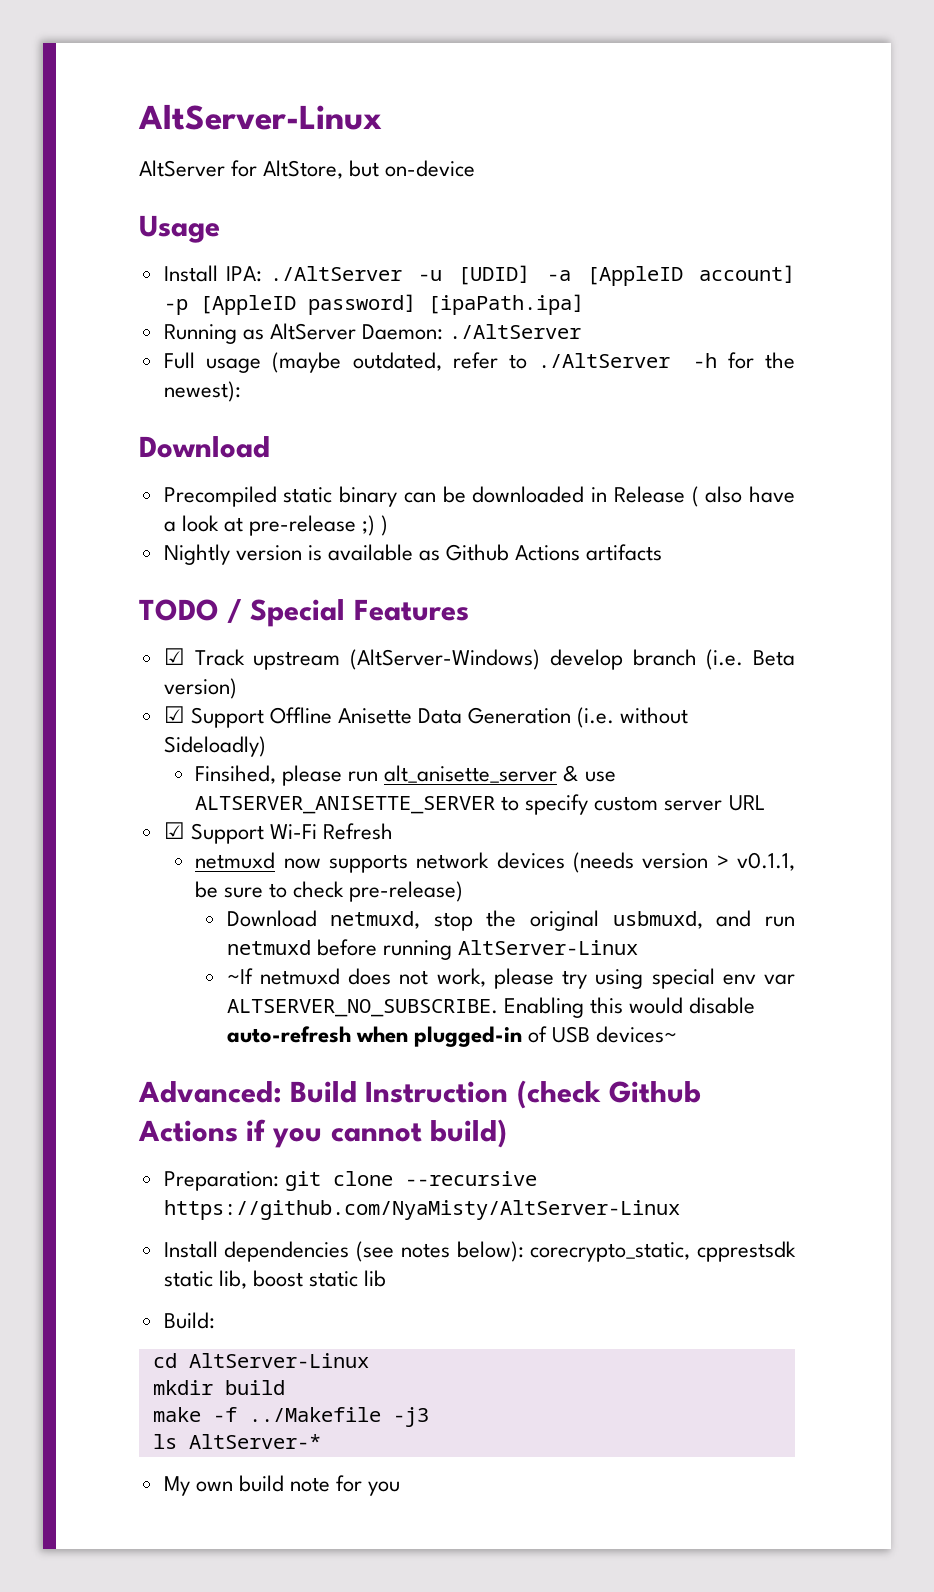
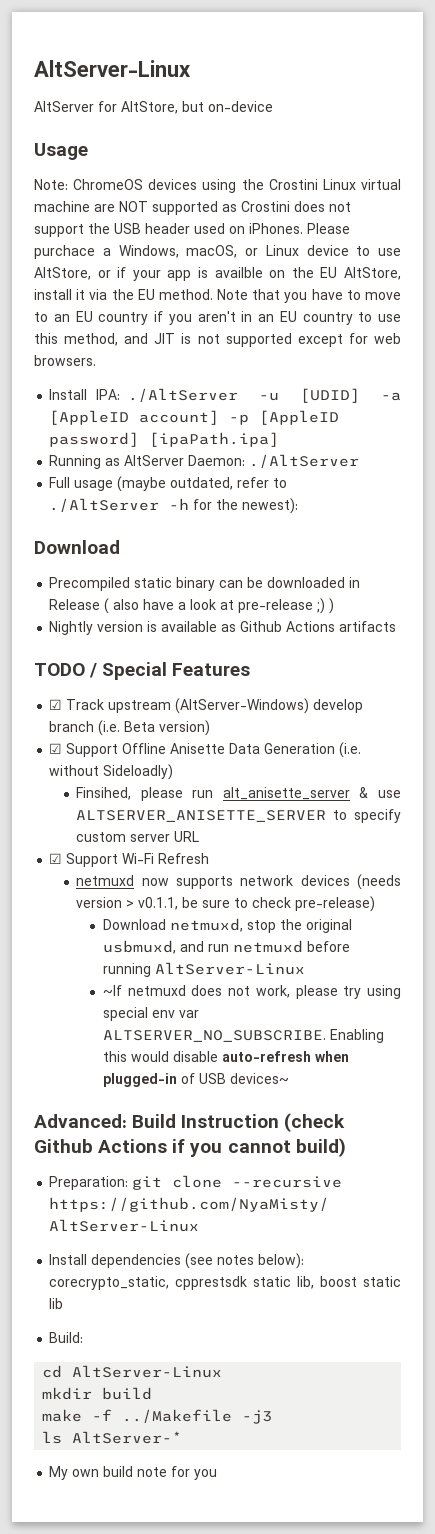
+ Note: ChromeOS devices using the Crostini Linux virtual machine are NOT supported as Crostini does not support the USB header used on iPhones. Please purchace a Windows, macOS, or Linux device to use AltStore, or if your app is availble on the EU AltStore, install it via the EU method. Note that you have to move to an EU country if you aren't in an EU country to use this method, and JIT is not supported except for web browsers.

